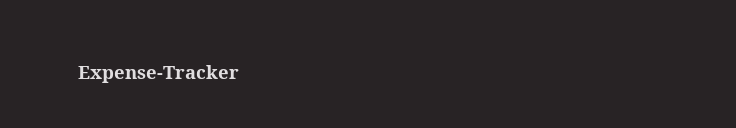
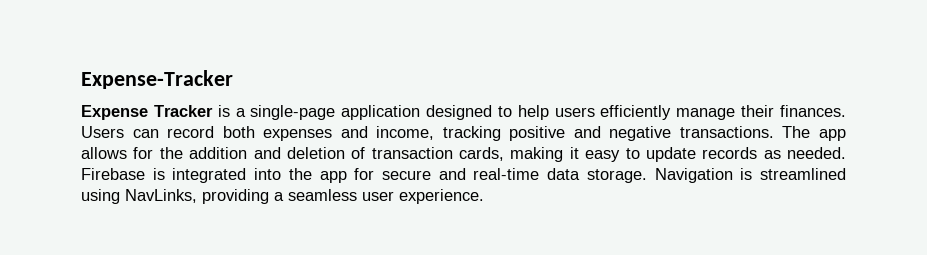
+ Expense Tracker is a single-page application designed to help users efficiently manage their finances. Users can record both expenses and income, tracking positive and negative transactions. The app allows for the addition and deletion of transaction cards, making it easy to update records as needed. Firebase is integrated into the app for secure and real-time data storage. Navigation is streamlined using NavLinks, providing a seamless user experience.

